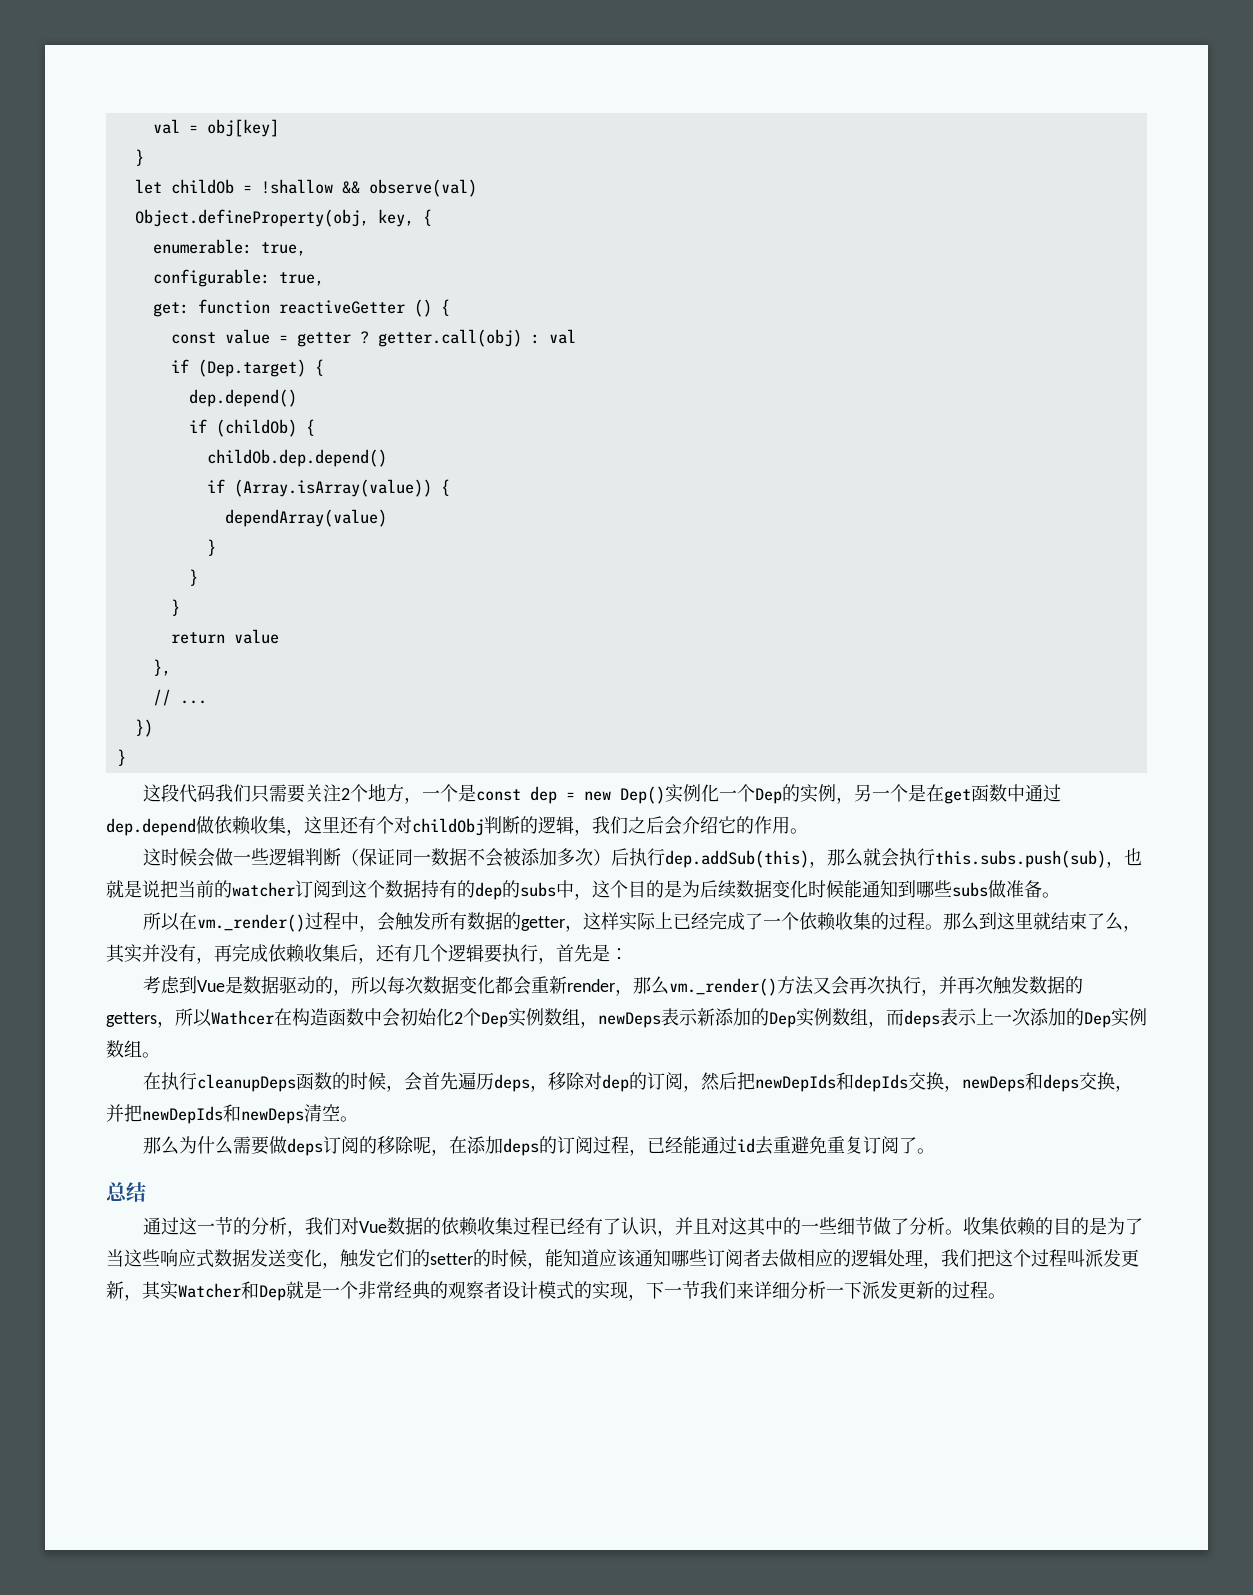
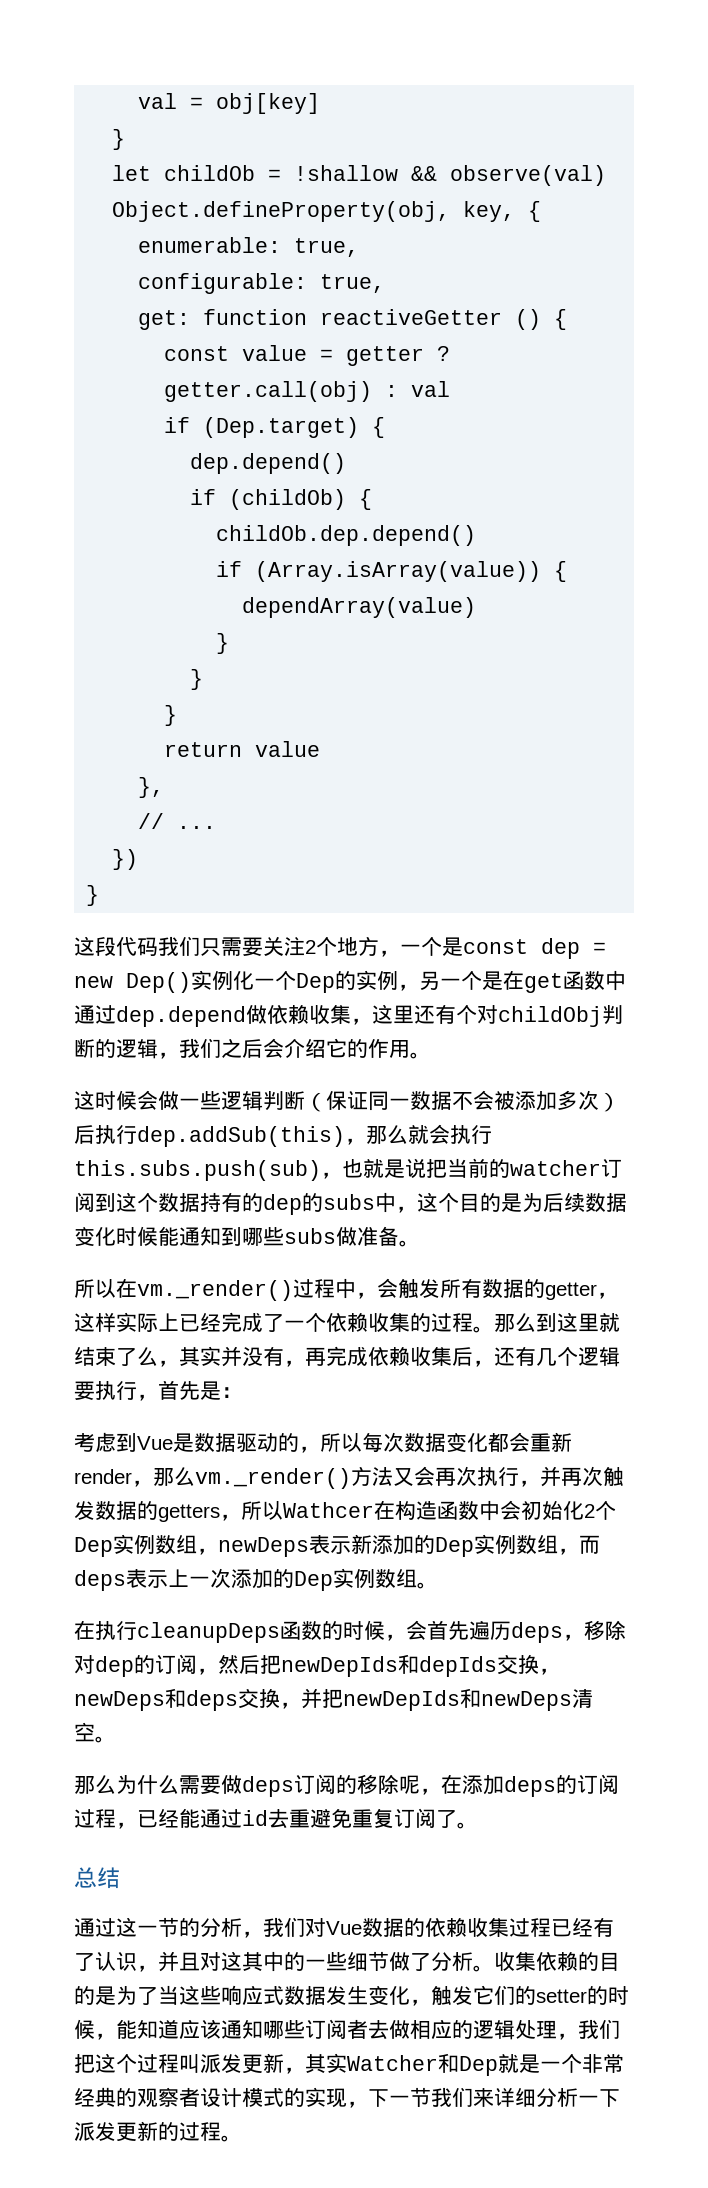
- 收集依赖的目的是为了当这些响应式数据发送变化，触发它们的setter的时候，能知道应该通知哪些订阅者去做相应的逻辑处理，我们把这个过程叫派发更新，其实Watcher和Dep就是一个非常经典的观察者设计模式的实现，下一节我们来详细分析一下派发更新的过程。
+ 收集依赖的目的是为了当这些响应式数据发生变化，触发它们的setter的时候，能知道应该通知哪些订阅者去做相应的逻辑处理，我们把这个过程叫派发更新，其实Watcher和Dep就是一个非常经典的观察者设计模式的实现，下一节我们来详细分析一下派发更新的过程。

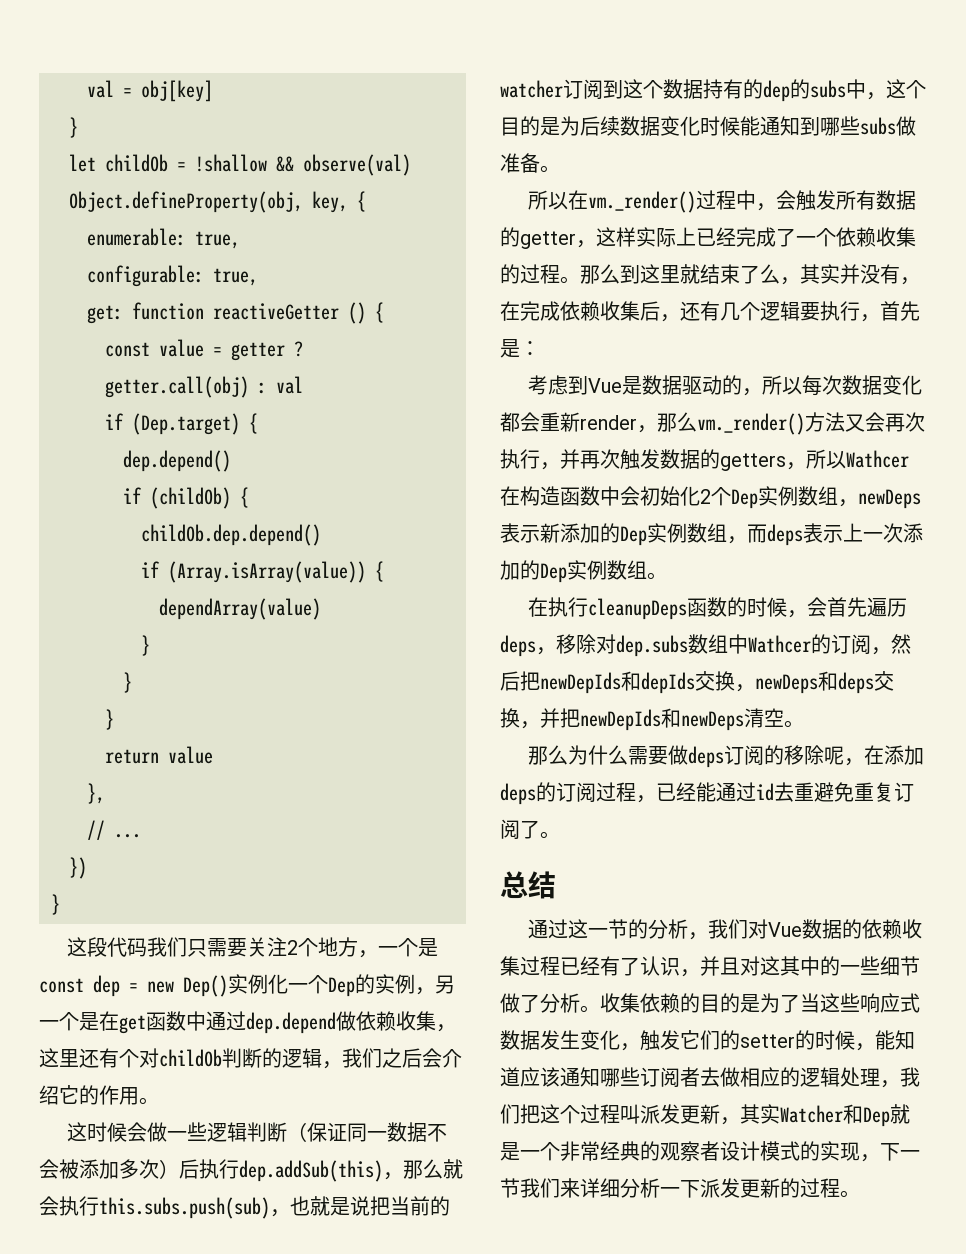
- 这段代码我们只需要关注2个地方，一个是const dep = new Dep()实例化一个Dep的实例，另一个是在get函数中通过dep.depend做依赖收集，这里还有个对childObj判断的逻辑，我们之后会介绍它的作用。
+ 这段代码我们只需要关注2个地方，一个是const dep = new Dep()实例化一个Dep的实例，另一个是在get函数中通过dep.depend做依赖收集，这里还有个对childOb判断的逻辑，我们之后会介绍它的作用。
- 那么到这里就结束了么，其实并没有，再完成依赖收集后，还有几个逻辑要执行，首先是：
+ 那么到这里就结束了么，其实并没有，在完成依赖收集后，还有几个逻辑要执行，首先是：
- 在执行cleanupDeps函数的时候，会首先遍历deps，移除对dep的订阅，然后把newDepIds和depIds交换，newDeps和deps交换，并把newDepIds和newDeps清空。
+ 在执行cleanupDeps函数的时候，会首先遍历deps，移除对dep.subs数组中Wathcer的订阅，然后把newDepIds和depIds交换，newDeps和deps交换，并把newDepIds和newDeps清空。

